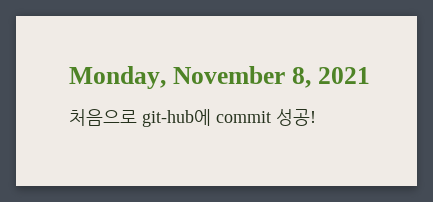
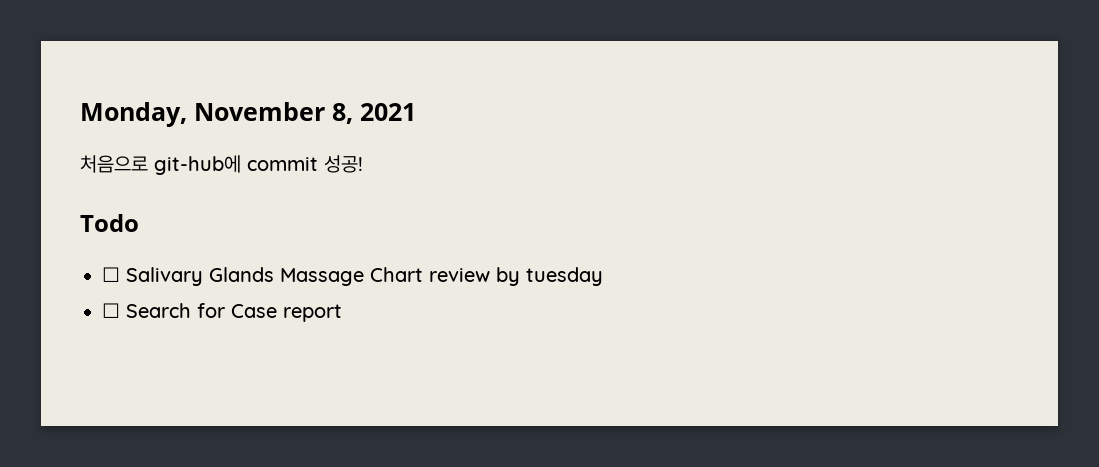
+ Todo
+ ☐ Salivary Glands Massage Chart review by tuesday
+ ☐ Search for Case report

